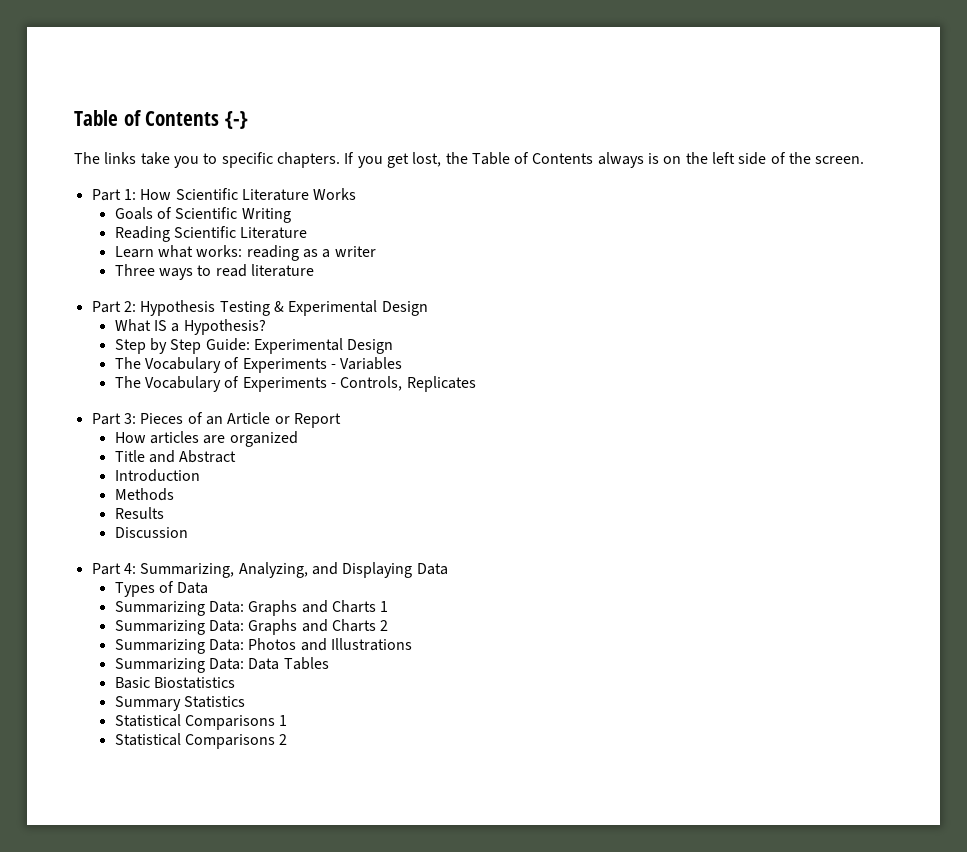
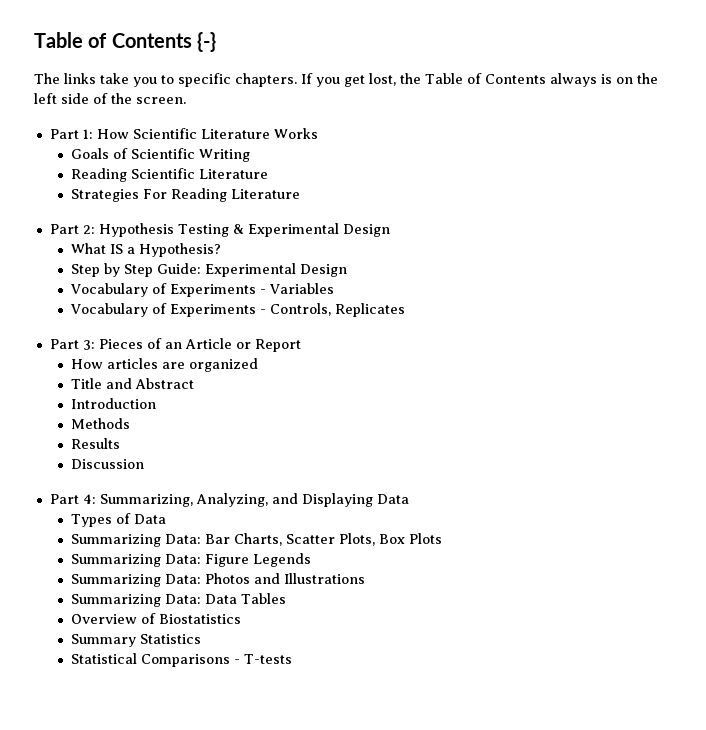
- Learn what works: reading as a writer
- Three ways to read literature
+ Strategies For Reading Literature
- The Vocabulary of Experiments - Variables
+ Vocabulary of Experiments - Variables
- The Vocabulary of Experiments - Controls, Replicates
+ Vocabulary of Experiments - Controls, Replicates
- Summarizing Data: Graphs and Charts 1
- Summarizing Data: Graphs and Charts 2
+ Summarizing Data: Bar Charts, Scatter Plots, Box Plots
+ Summarizing Data: Figure Legends
- Basic Biostatistics
+ Overview of Biostatistics
- Statistical Comparisons 1
- Statistical Comparisons 2
+ Statistical Comparisons - T-tests

